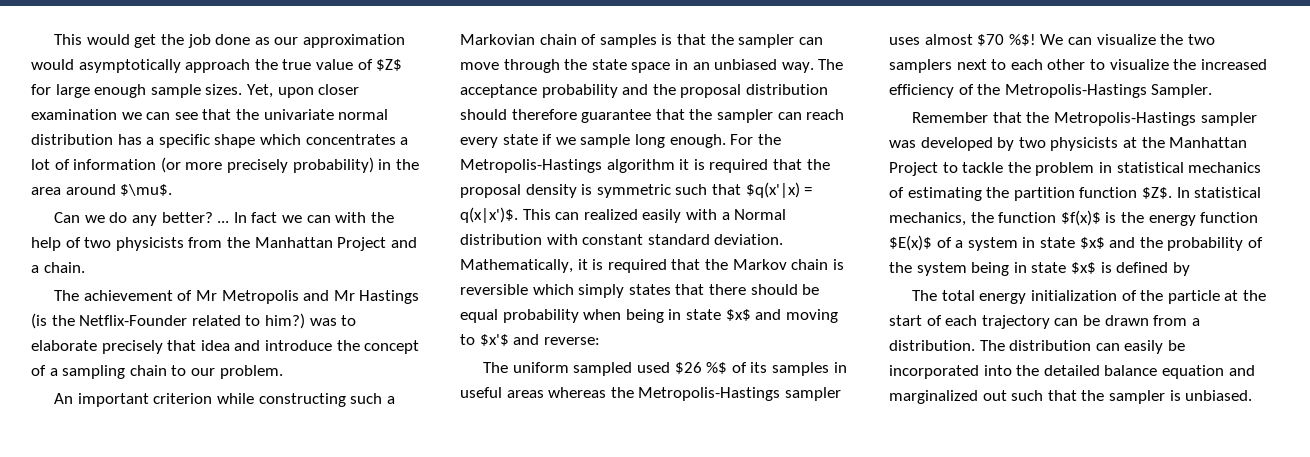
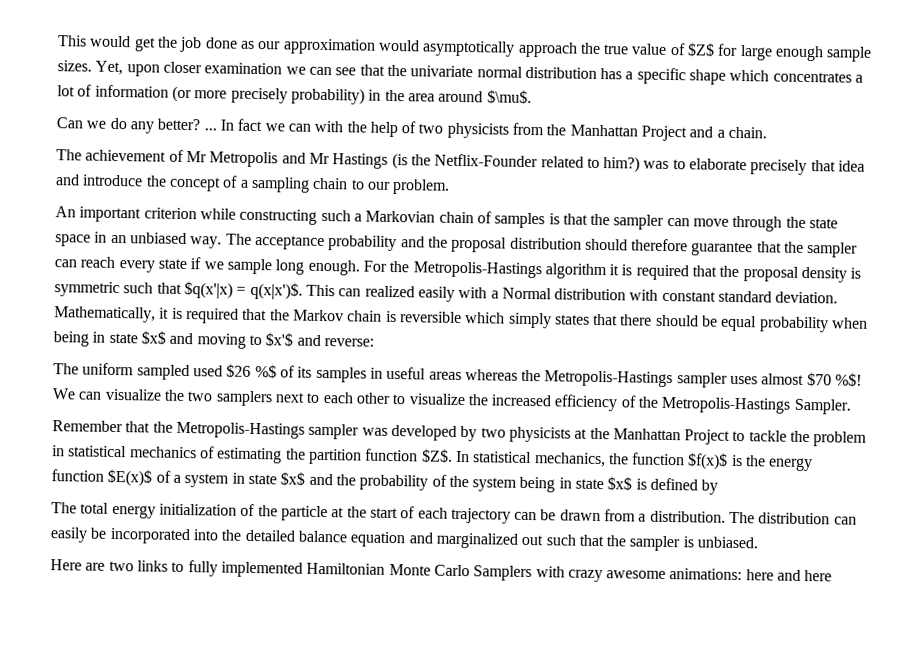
+ Here are two links to fully implemented Hamiltonian Monte Carlo Samplers with crazy awesome animations: here and here

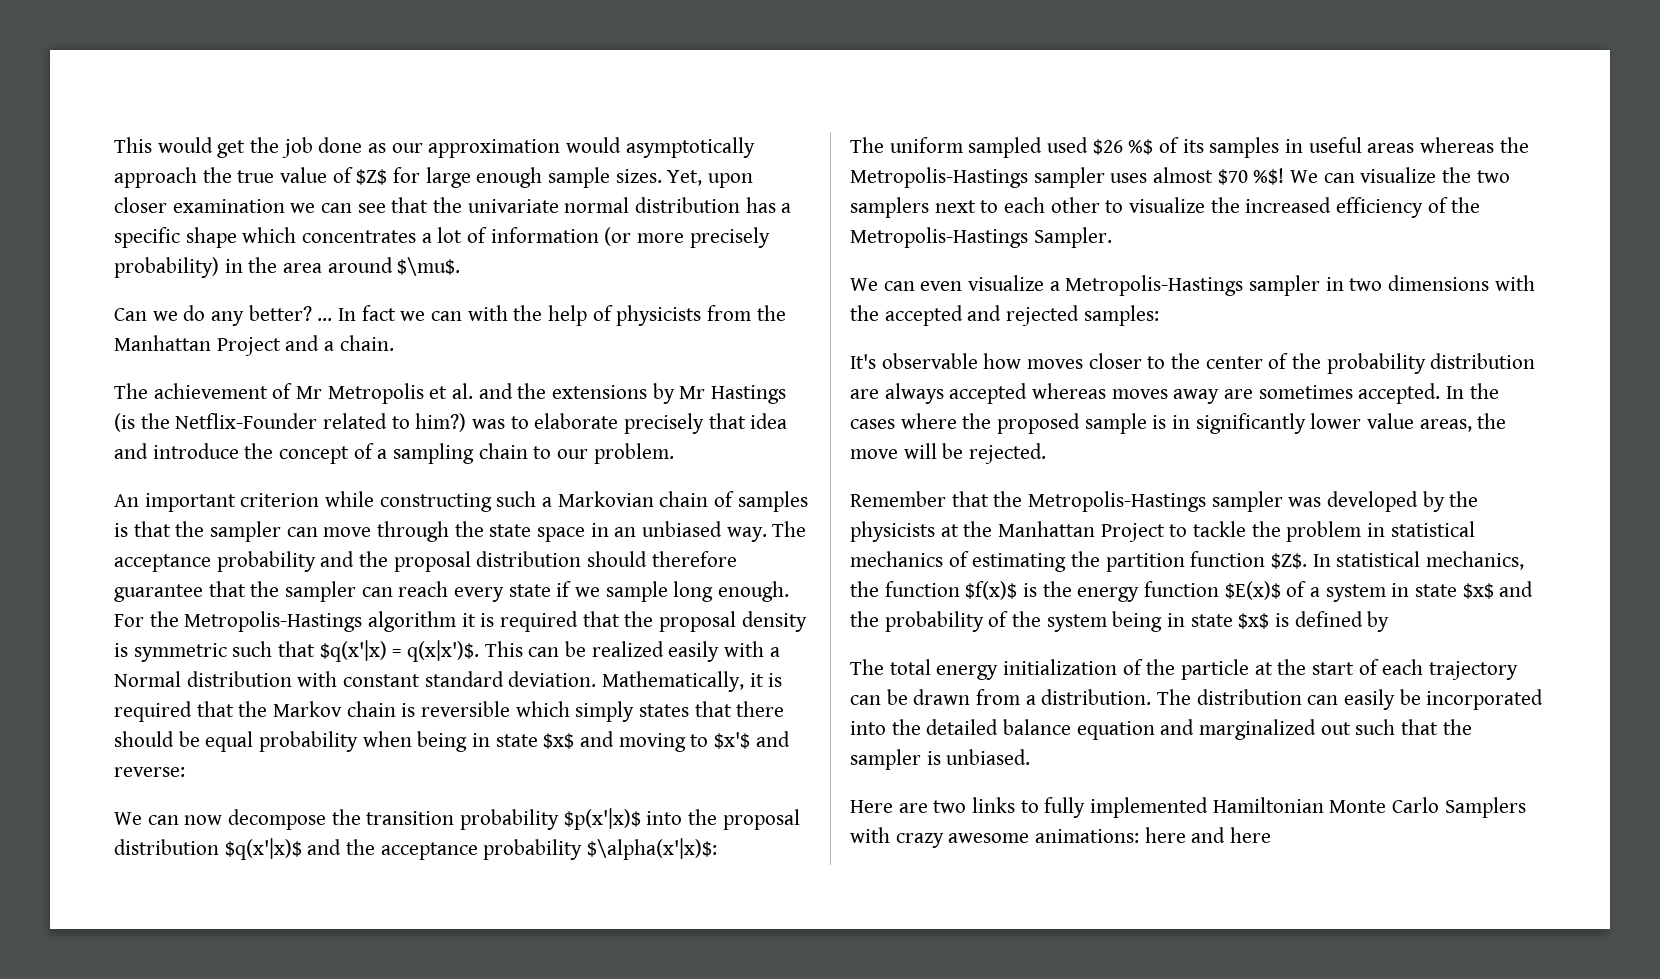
- In fact we can with the help of two physicists from the Manhattan Project and a chain.
+ In fact we can with the help of physicists from the Manhattan Project and a chain.
- The achievement of Mr Metropolis and Mr Hastings (is the Netflix-Founder related to him?) was to elaborate precisely that idea and introduce the concept of a sampling chain to our problem.
+ The achievement of Mr Metropolis et al. and the extensions by Mr Hastings (is the Netflix-Founder related to him?) was to elaborate precisely that idea and introduce the concept of a sampling chain to our problem.
- This can realized easily with a Normal distribution with constant standard deviation.
+ This can be realized easily with a Normal distribution with constant standard deviation.
+ We can now decompose the transition probability $p(x'|x)$ into the proposal distribution $q(x'|x)$ and the acceptance probability $\alpha(x'|x)$:
+ We can even visualize a Metropolis-Hastings sampler in two dimensions with the accepted and rejected samples:
+ It's observable how moves closer to the center of the probability distribution are always accepted whereas moves away are sometimes accepted. In the cases where the proposed sample is in significantly lower value areas, the move will be rejected.
- Remember that the Metropolis-Hastings sampler was developed by two physicists at the Manhattan Project to tackle the problem in statistical mechanics of estimating the partition function $Z$.
+ Remember that the Metropolis-Hastings sampler was developed by the physicists at the Manhattan Project to tackle the problem in statistical mechanics of estimating the partition function $Z$.

